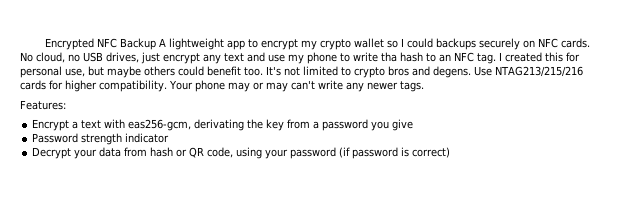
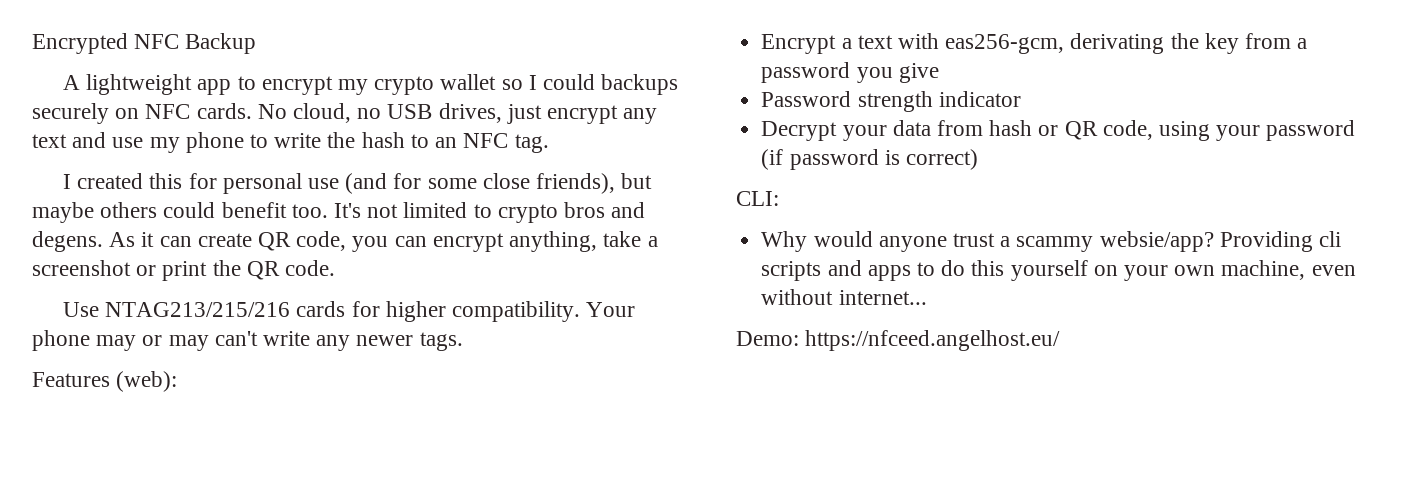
- Encrypted NFC Backup A lightweight app to encrypt my crypto wallet so I could backups securely on NFC cards.
+ Encrypted NFC Backup
+ A lightweight app to encrypt my crypto wallet so I could backups securely on NFC cards.
- No cloud, no USB drives, just encrypt any text and use my phone to write tha hash to an NFC tag. I created this for personal use, but maybe others could benefit too.
+ No cloud, no USB drives, just encrypt any text and use my phone to write the hash to an NFC tag.
+ I created this for personal use (and for some close friends), but maybe others could benefit too.
- It's not limited to crypto bros and degens. Use NTAG213/215/216 cards for higher compatibility.
+ It's not limited to crypto bros and degens. As it can create QR code, you can encrypt anything, take a screenshot or print the QR code.
+ Use NTAG213/215/216 cards for higher compatibility.
- Features:
+ Features (web):
+ CLI:
+ Why would anyone trust a scammy websie/app? Providing cli scripts and apps to do this yourself on your own machine, even without internet...
+ Demo: https://nfceed.angelhost.eu/

